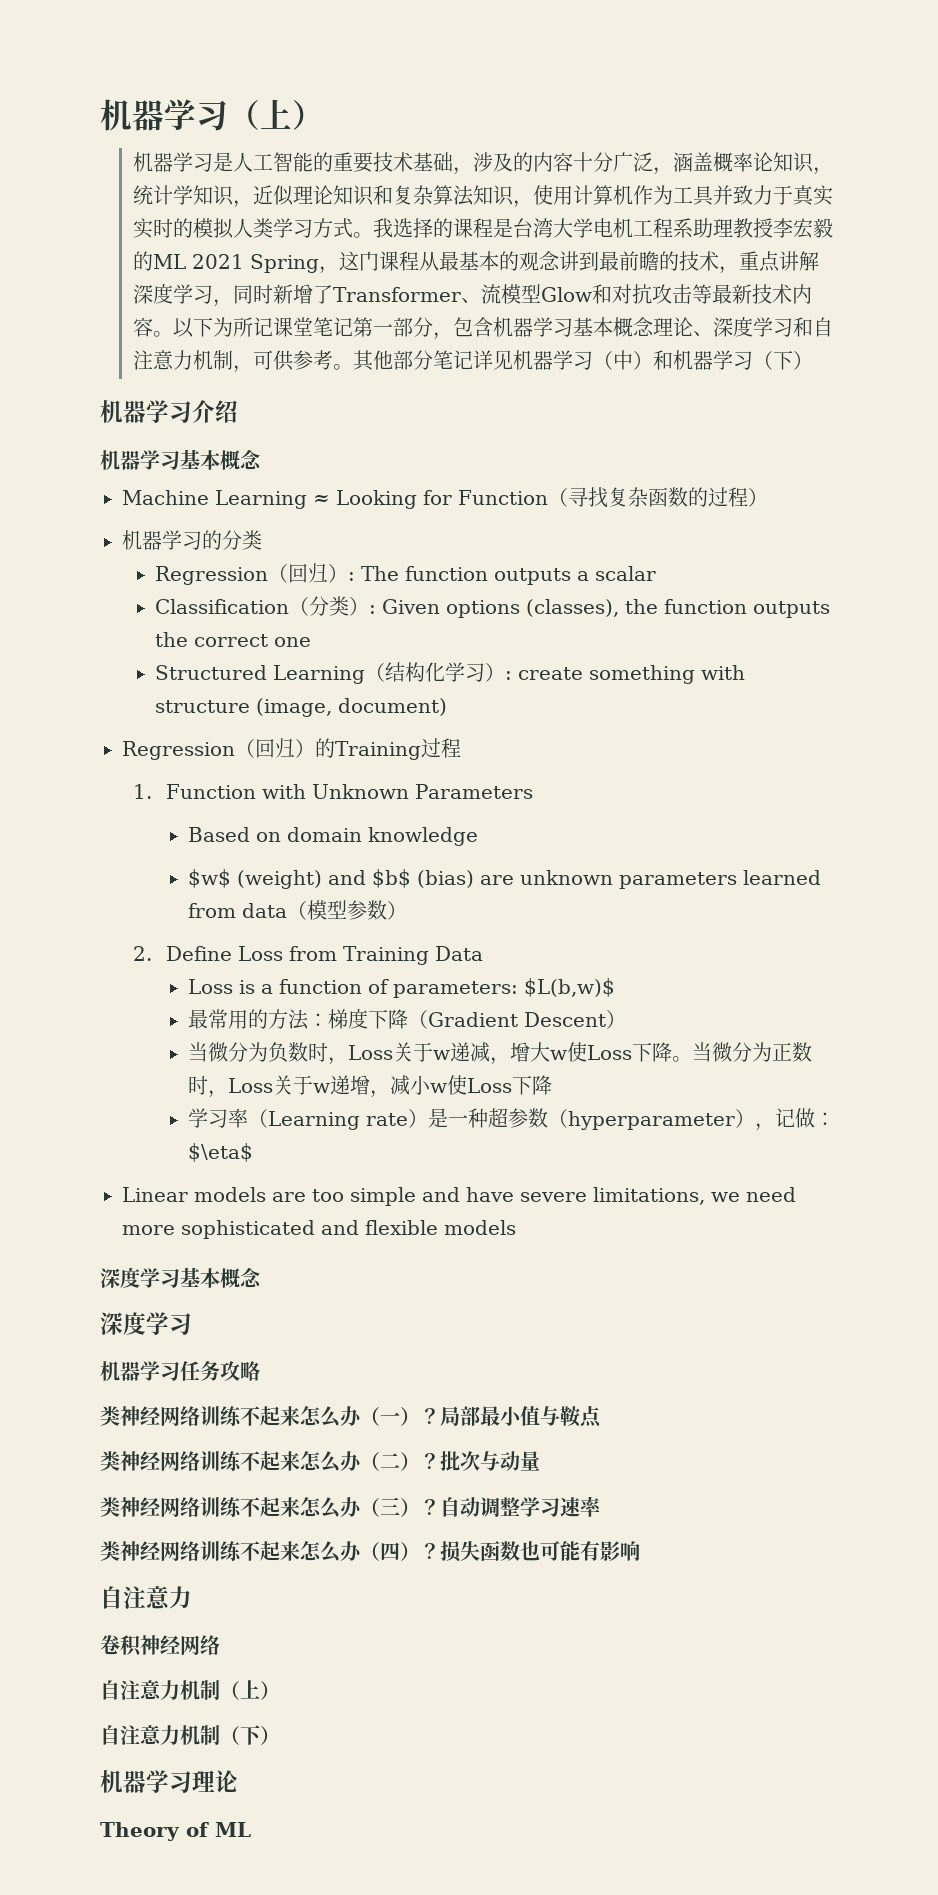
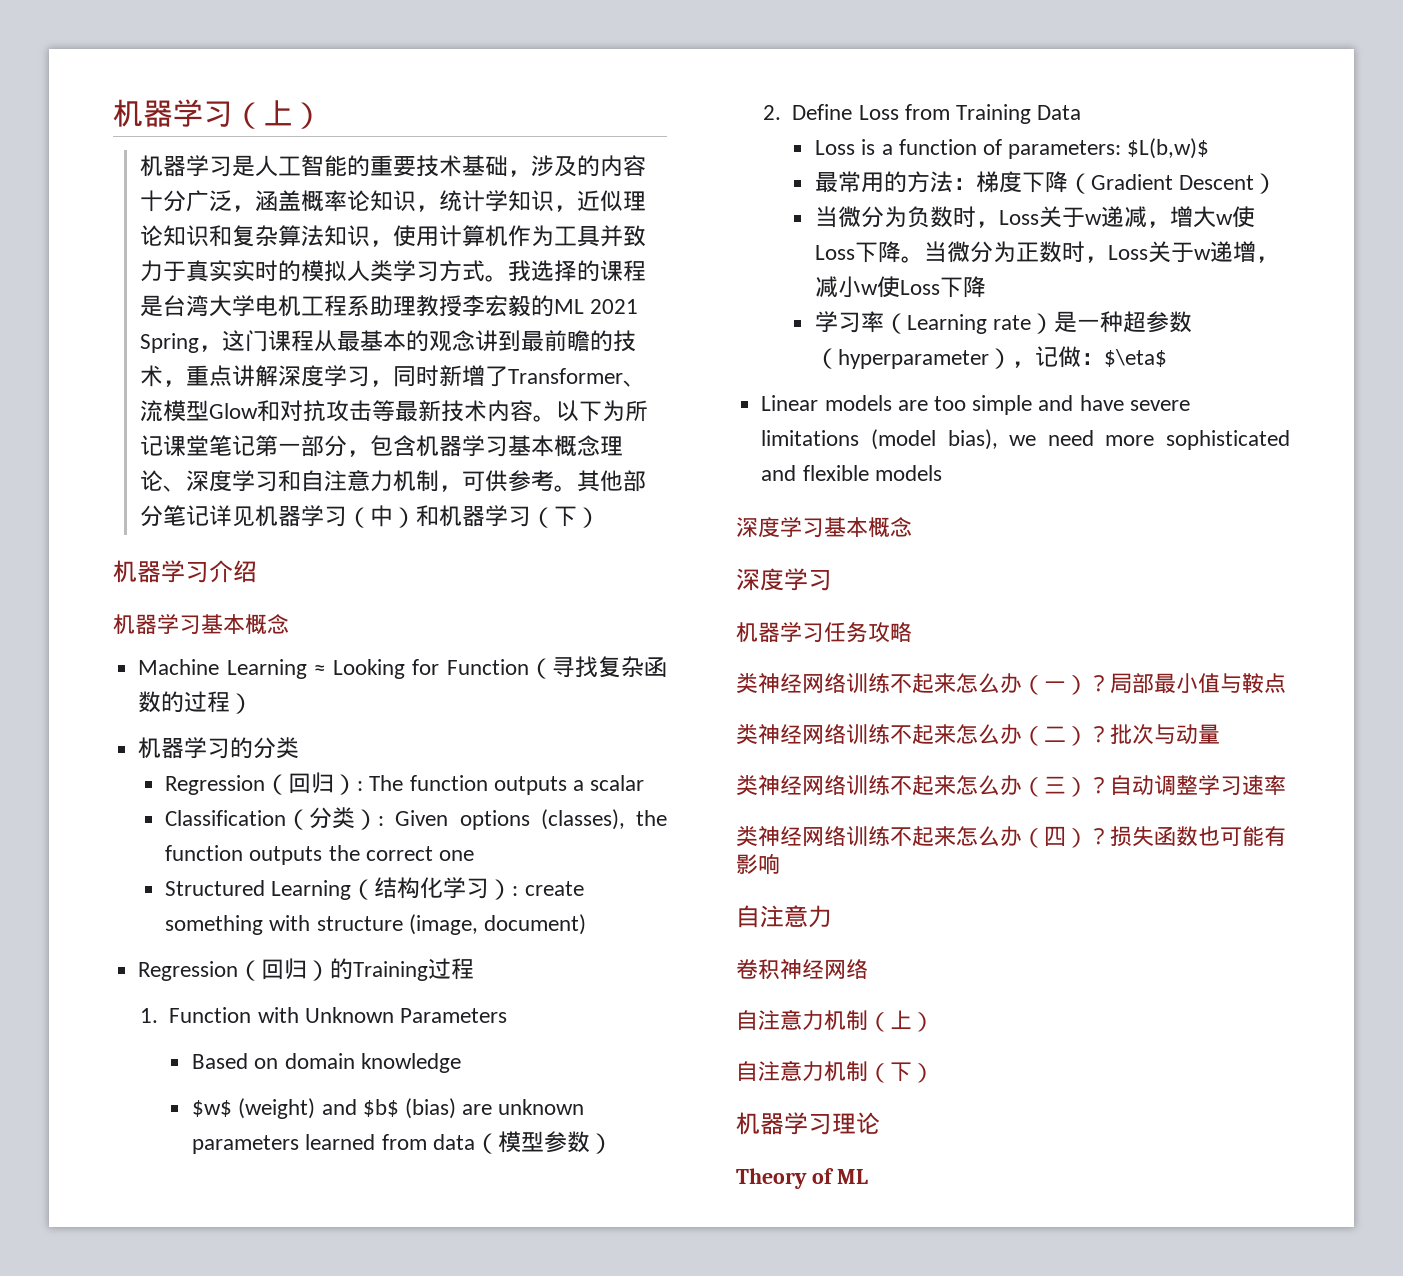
- Linear models are too simple and have severe limitations, we need more sophisticated and flexible models
+ Linear models are too simple and have severe limitations (model bias), we need more sophisticated and flexible models

